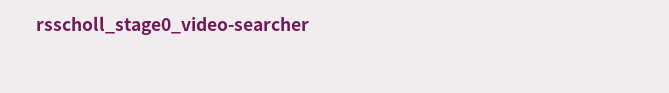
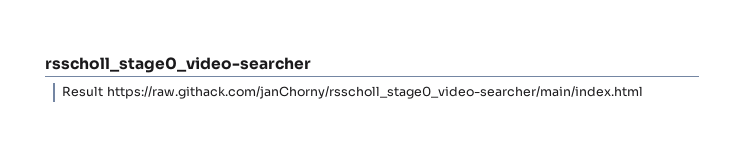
+ Result https://raw.githack.com/janChorny/rsscholl_stage0_video-searcher/main/index.html

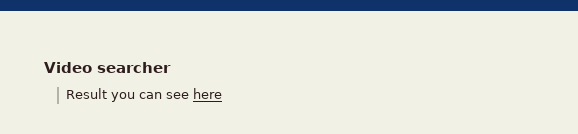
- rsscholl_stage0_video-searcher
+ Video searcher
- Result https://raw.githack.com/janChorny/rsscholl_stage0_video-searcher/main/index.html
+ Result you can see here

